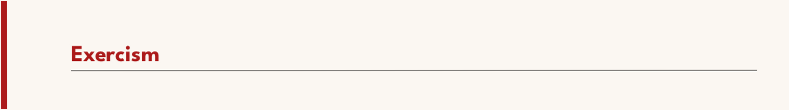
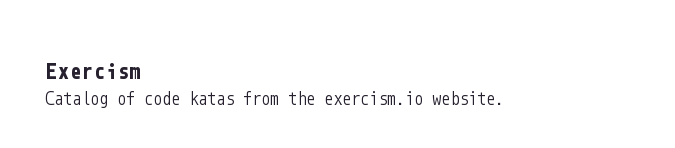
+ Catalog of code katas from the exercism.io website.

